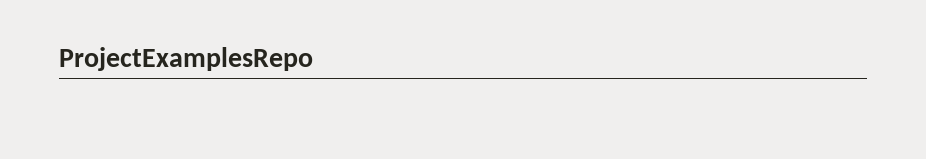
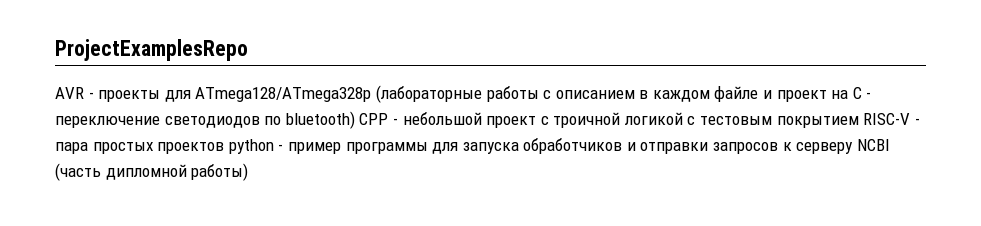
+ AVR - проекты для ATmega128/ATmega328p (лабораторные работы с описанием в каждом файле и проект на C - переключение светодиодов по bluetooth) CPP - небольшой проект с троичной логикой с тестовым покрытием RISC-V - пара простых проектов python - пример программы для запуска обработчиков и отправки запросов к серверу NCBI (часть дипломной работы)

